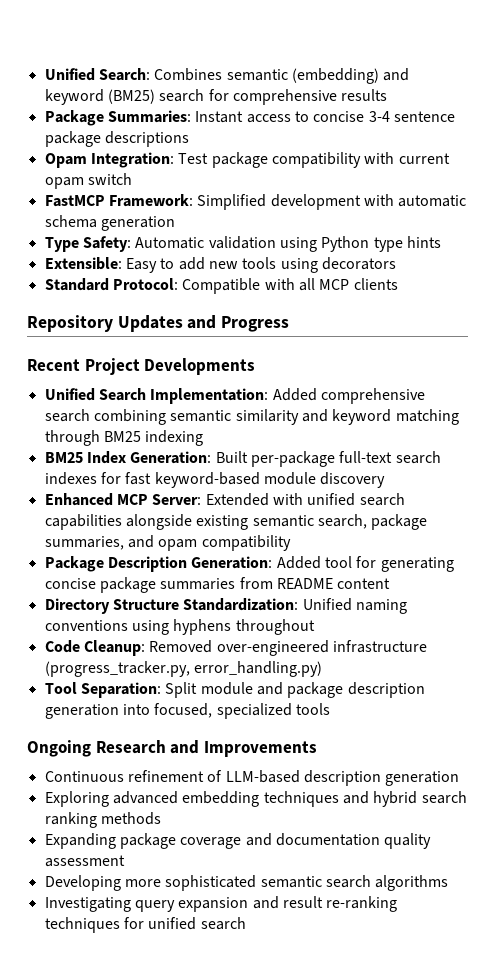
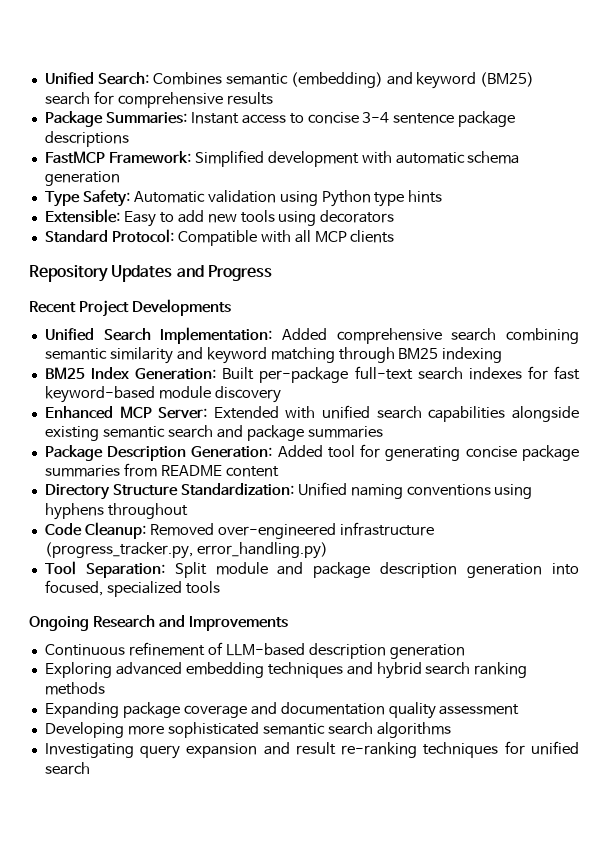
- Opam Integration: Test package compatibility with current opam switch
- Enhanced MCP Server: Extended with unified search capabilities alongside existing semantic search, package summaries, and opam compatibility
+ Enhanced MCP Server: Extended with unified search capabilities alongside existing semantic search and package summaries

